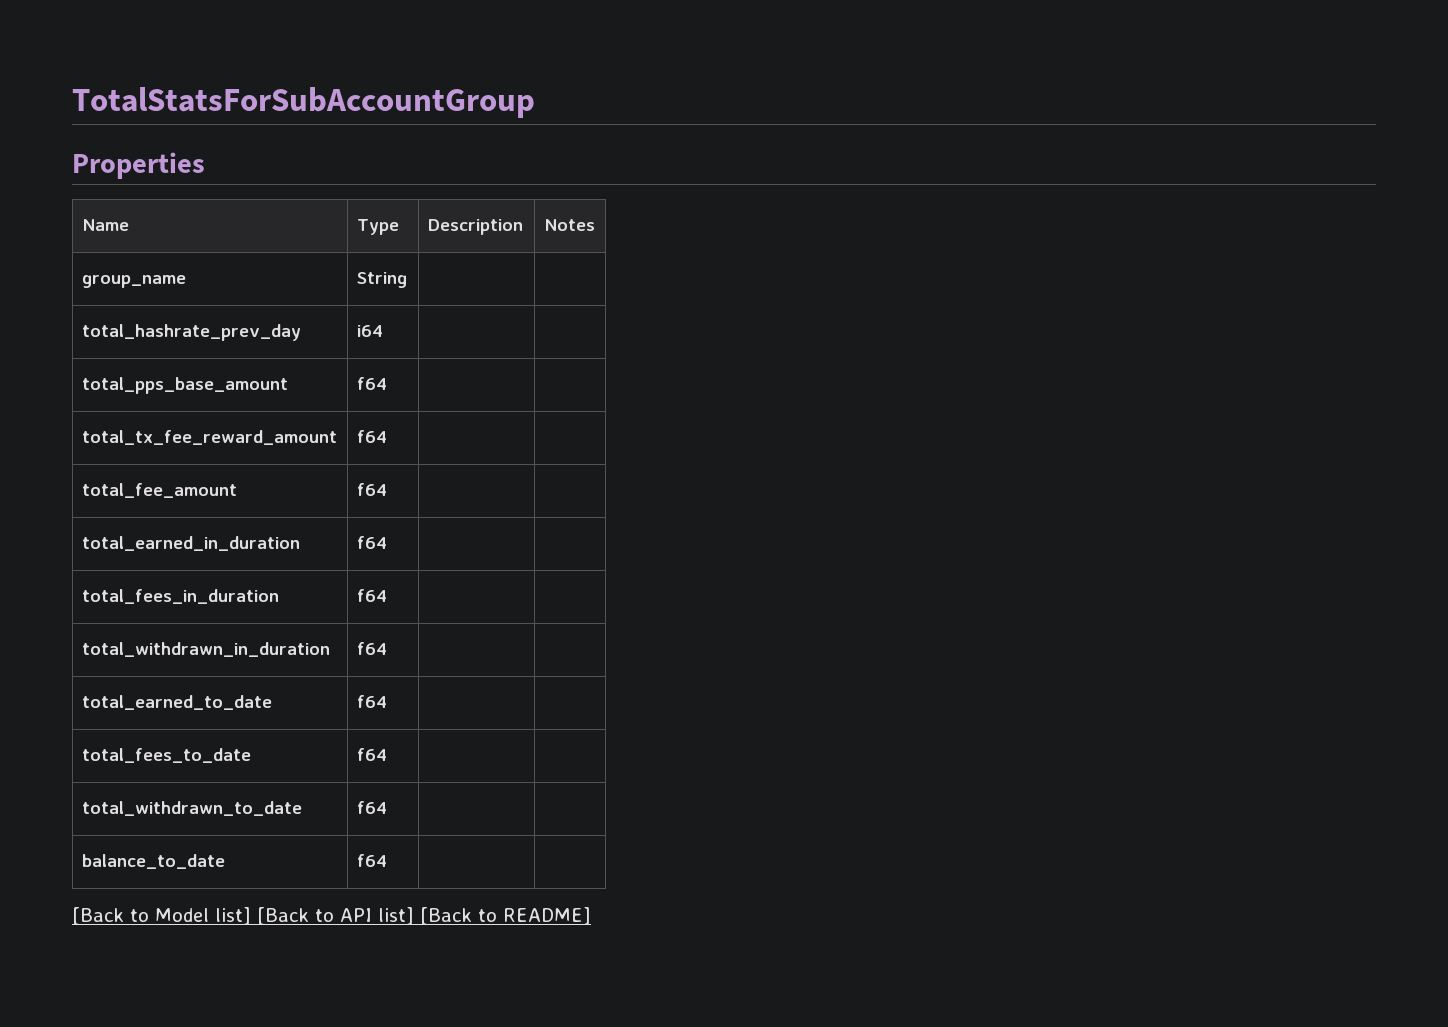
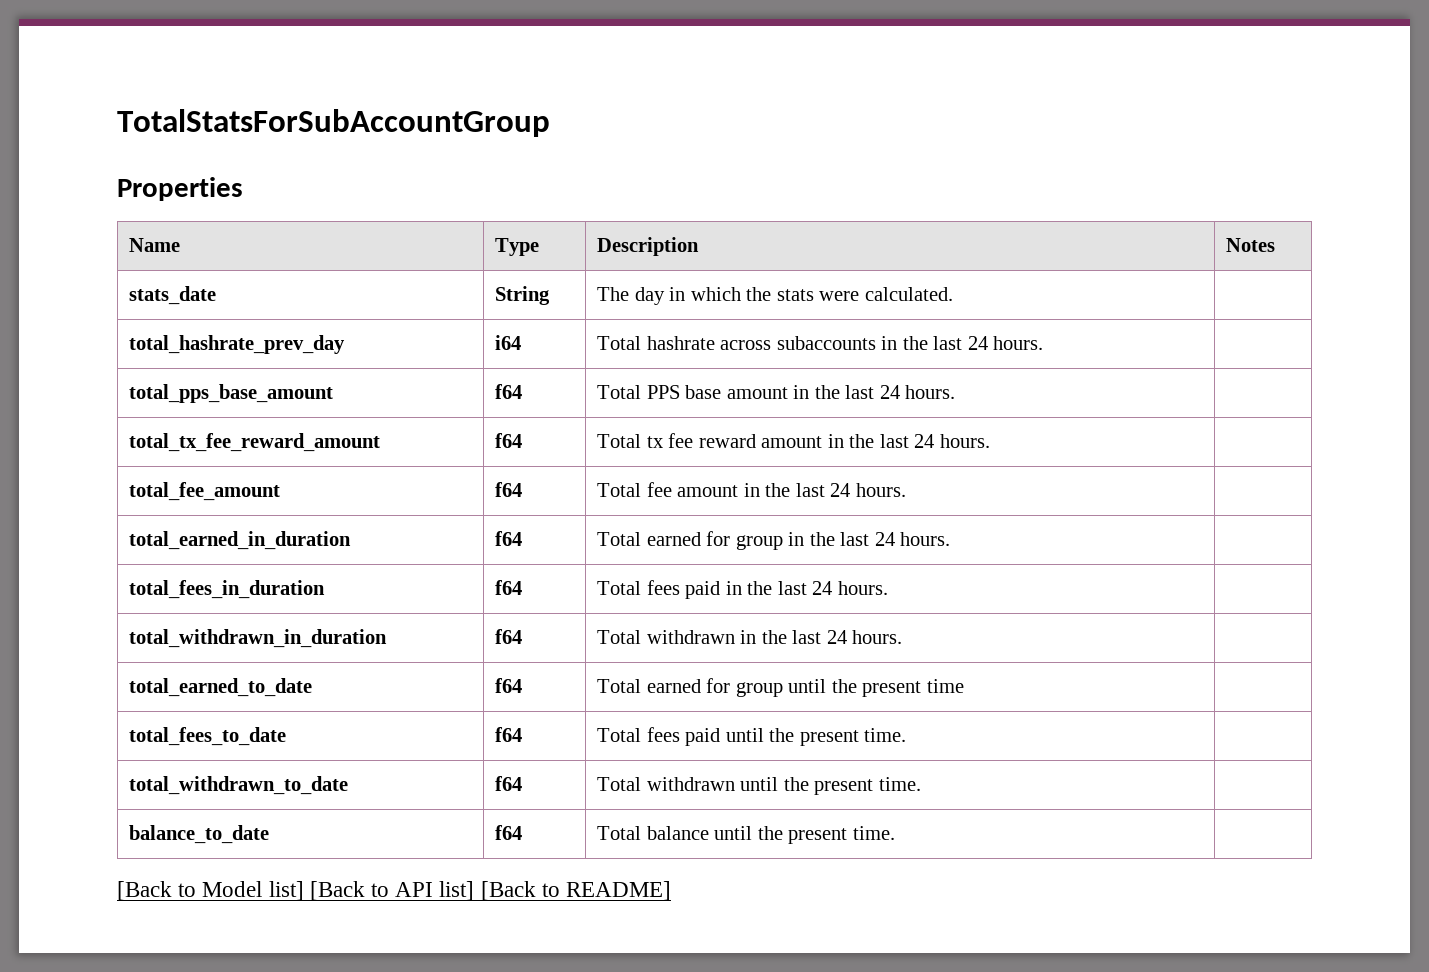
- group_name | String | |
- total_hashrate_prev_day | i64 | |
- total_pps_base_amount | f64 | |
- total_tx_fee_reward_amount | f64 | |
- total_fee_amount | f64 | |
- total_earned_in_duration | f64 | |
- total_fees_in_duration | f64 | |
- total_withdrawn_in_duration | f64 | |
- total_earned_to_date | f64 | |
- total_fees_to_date | f64 | |
- total_withdrawn_to_date | f64 | |
- balance_to_date | f64 | |
+ stats_date | String | The day in which the stats were calculated. |
+ total_hashrate_prev_day | i64 | Total hashrate across subaccounts in the last 24 hours. |
+ total_pps_base_amount | f64 | Total PPS base amount in the last 24 hours. |
+ total_tx_fee_reward_amount | f64 | Total tx fee reward amount in the last 24 hours. |
+ total_fee_amount | f64 | Total fee amount in the last 24 hours. |
+ total_earned_in_duration | f64 | Total earned for group in the last 24 hours. |
+ total_fees_in_duration | f64 | Total fees paid in the last 24 hours. |
+ total_withdrawn_in_duration | f64 | Total withdrawn in the last 24 hours. |
+ total_earned_to_date | f64 | Total earned for group until the present time |
+ total_fees_to_date | f64 | Total fees paid until the present time. |
+ total_withdrawn_to_date | f64 | Total withdrawn until the present time. |
+ balance_to_date | f64 | Total balance until the present time. |

